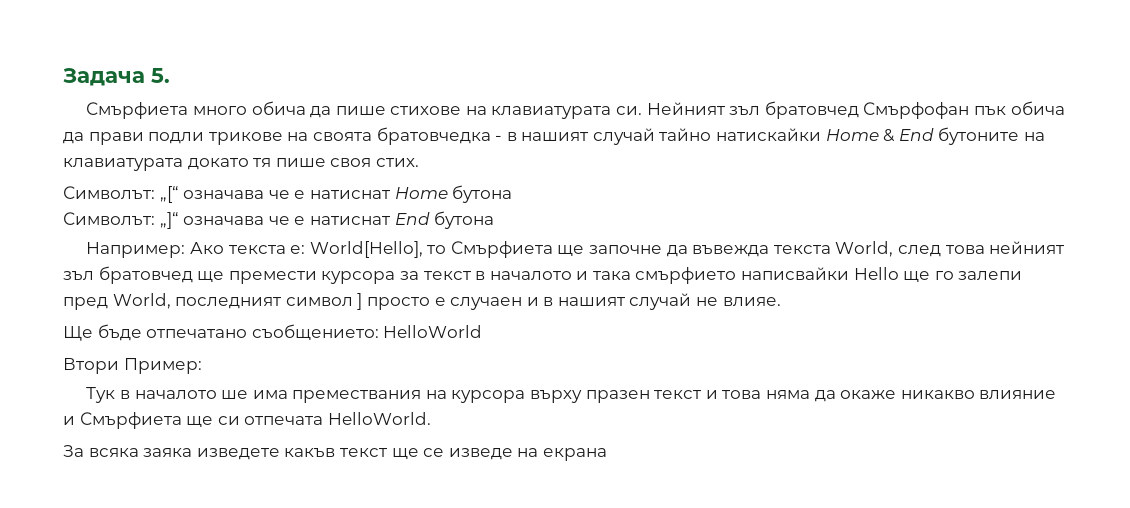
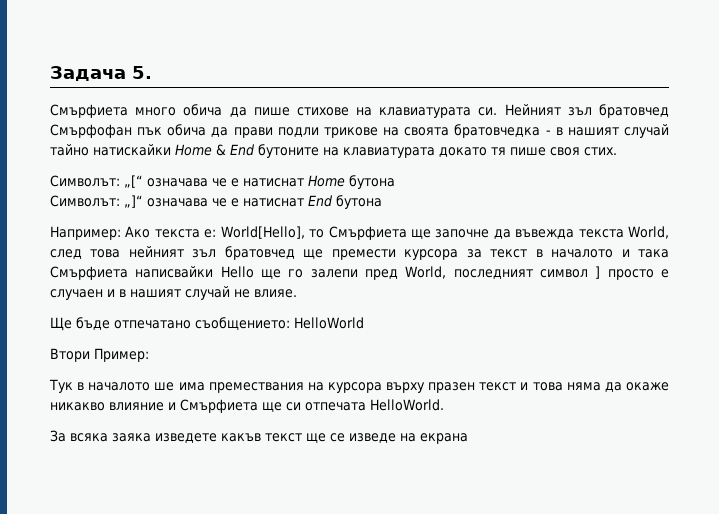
- Например: Ако текста е: World[Hello], то Смърфиетa ще започне да въвежда текста World, след това нейният зъл братовчед ще премести курсора за текст в началото и така смърфието написвайки Hello ще го залепи пред World, последният символ ] просто е случаен и в нашият случай не влияе.
+ Например: Ако текста е: World[Hello], то Смърфиетa ще започне да въвежда текста World, след това нейният зъл братовчед ще премести курсора за текст в началото и така Смърфиетa написвайки Hello ще го залепи пред World, последният символ ] просто е случаен и в нашият случай не влияе.

